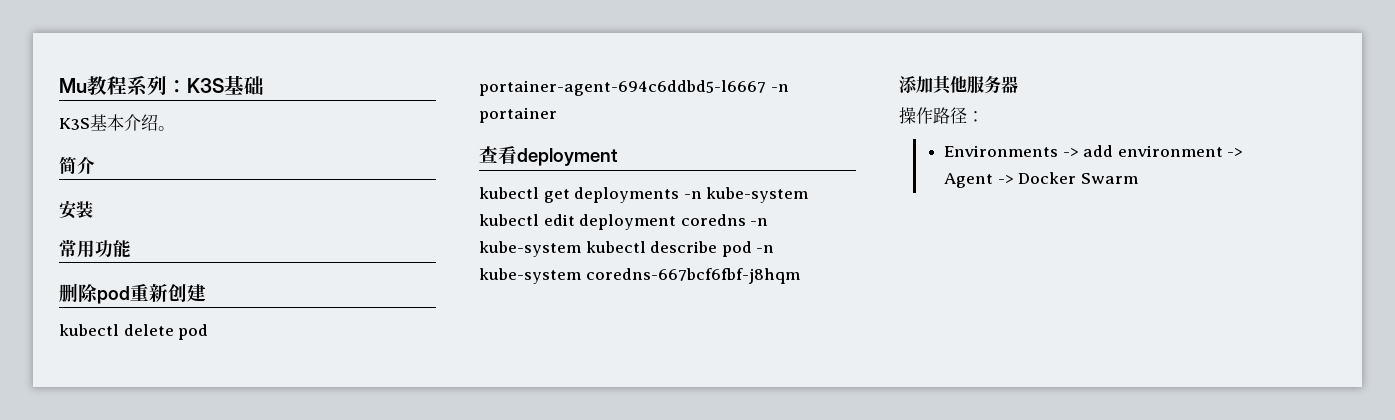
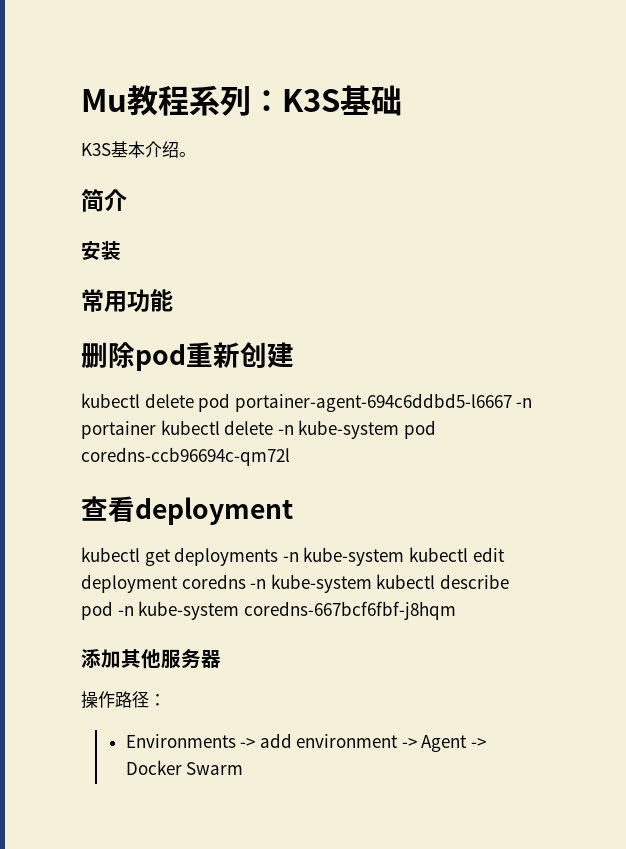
- kubectl delete pod portainer-agent-694c6ddbd5-l6667 -n portainer
+ kubectl delete pod portainer-agent-694c6ddbd5-l6667 -n portainer kubectl delete -n kube-system pod coredns-ccb96694c-qm72l

